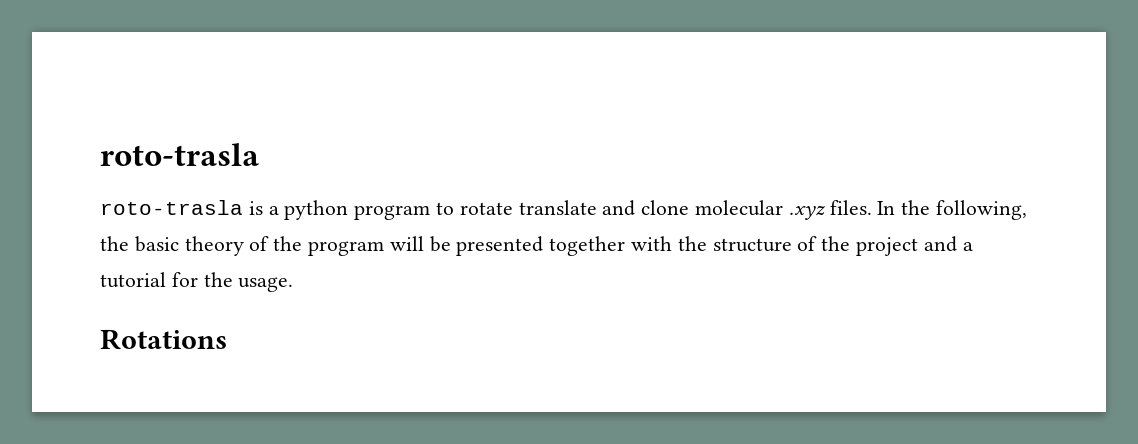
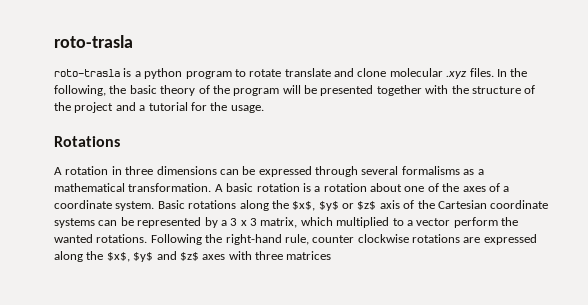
+ A rotation in three dimensions can be expressed through several formalisms as a mathematical transformation. A basic rotation is a rotation about one of the axes of a coordinate system. Basic rotations along the $x$, $y$ or $z$ axis of the Cartesian coordinate systems can be represented by a 3 x 3 matrix, which multiplied to a vector perform the wanted rotations. Following the right-hand rule, counter clockwise rotations are expressed along the $x$, $y$ and $z$ axes with three matrices

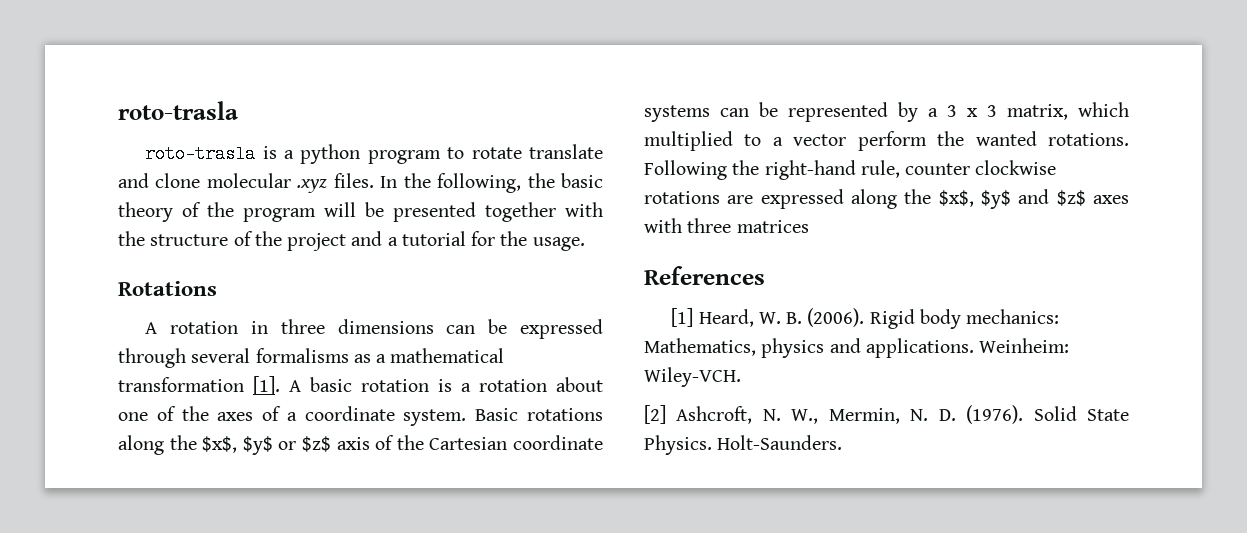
- A rotation in three dimensions can be expressed through several formalisms as a mathematical transformation.
+ A rotation in three dimensions can be expressed through several formalisms as a mathematical transformation [1].
+ References
+ [1] Heard, W. B. (2006). Rigid body mechanics: Mathematics, physics and applications. Weinheim: Wiley-VCH.
+ [2] Ashcroft, N. W., Mermin, N. D. (1976). Solid State Physics. Holt-Saunders.

